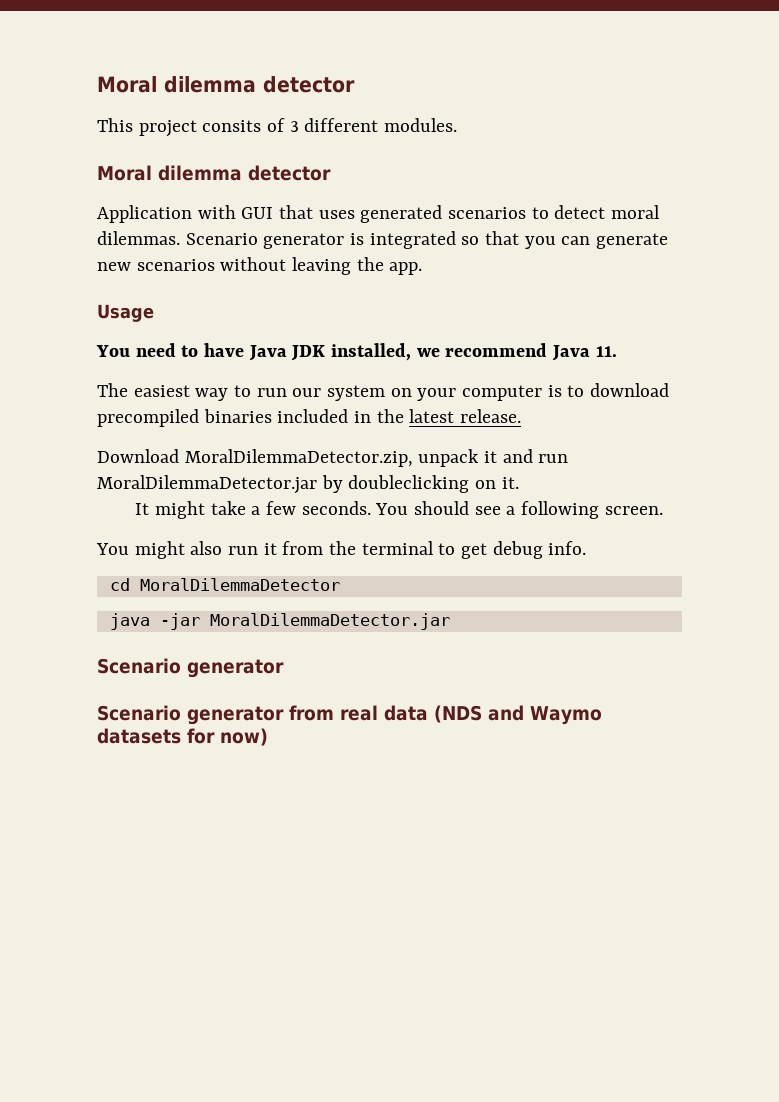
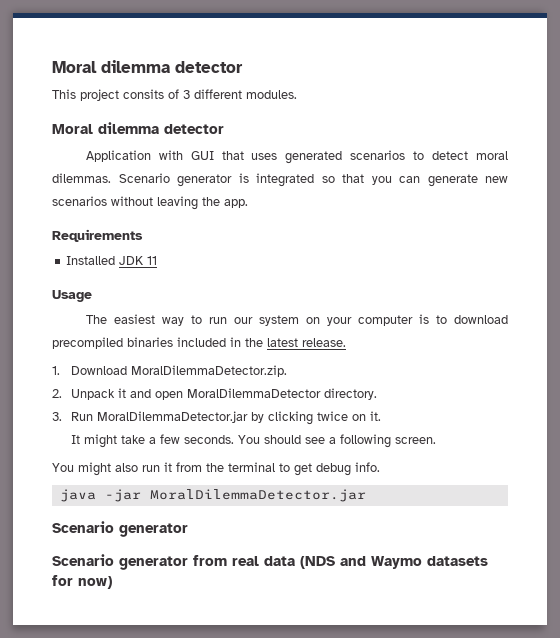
+ Requirements
+ Installed JDK 11
  Usage
- You need to have Java JDK installed, we recommend Java 11.
- Download MoralDilemmaDetector.zip, unpack it and run MoralDilemmaDetector.jar by doubleclicking on it.
+ 1. Download MoralDilemmaDetector.zip.
+ 2. Unpack it and open MoralDilemmaDetector directory.
+ 3. Run MoralDilemmaDetector.jar by clicking twice on it.
- cd MoralDilemmaDetector

